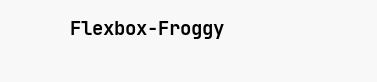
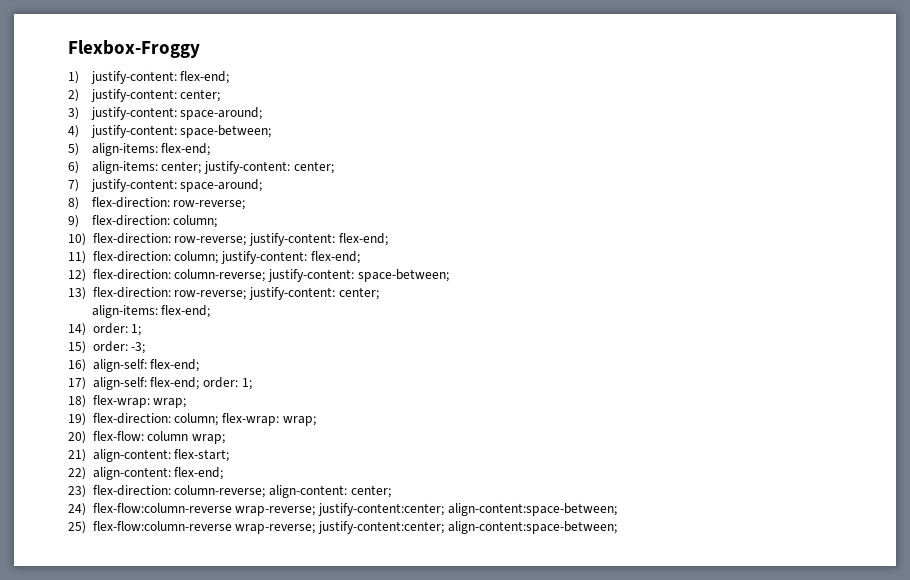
+ 1) justify-content: flex-end;
+ 2) justify-content: center;
+ 3) justify-content: space-around;
+ 4) justify-content: space-between;
+ 5) align-items: flex-end;
+ 6) align-items: center; justify-content: center;
+ 7) justify-content: space-around;
+ 8) flex-direction: row-reverse;
+ 9) flex-direction: column;
+ 10) flex-direction: row-reverse; justify-content: flex-end;
+ 11) flex-direction: column; justify-content: flex-end;
+ 12) flex-direction: column-reverse; justify-content: space-between;
+ 13) flex-direction: row-reverse; justify-content: center;
+ align-items: flex-end;
+ 14) order: 1;
+ 15) order: -3;
+ 16) align-self: flex-end;
+ 17) align-self: flex-end; order: 1;
+ 18) flex-wrap: wrap;
+ 19) flex-direction: column; flex-wrap: wrap;
+ 20) flex-flow: column wrap;
+ 21) align-content: flex-start;
+ 22) align-content: flex-end;
+ 23) flex-direction: column-reverse; align-content: center;
+ 24) flex-flow:column-reverse wrap-reverse; justify-content:center; align-content:space-between;
+ 25) flex-flow:column-reverse wrap-reverse; justify-content:center; align-content:space-between;

